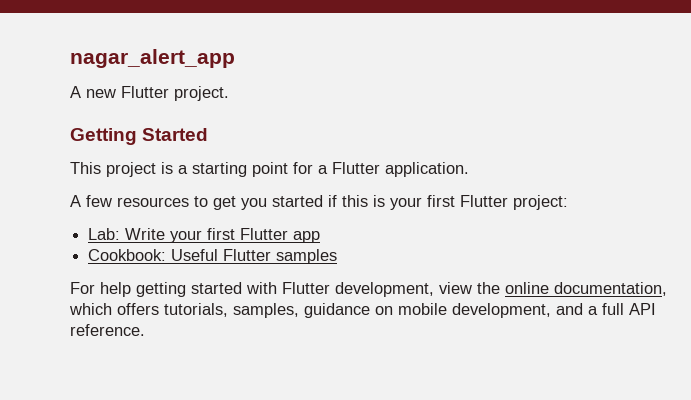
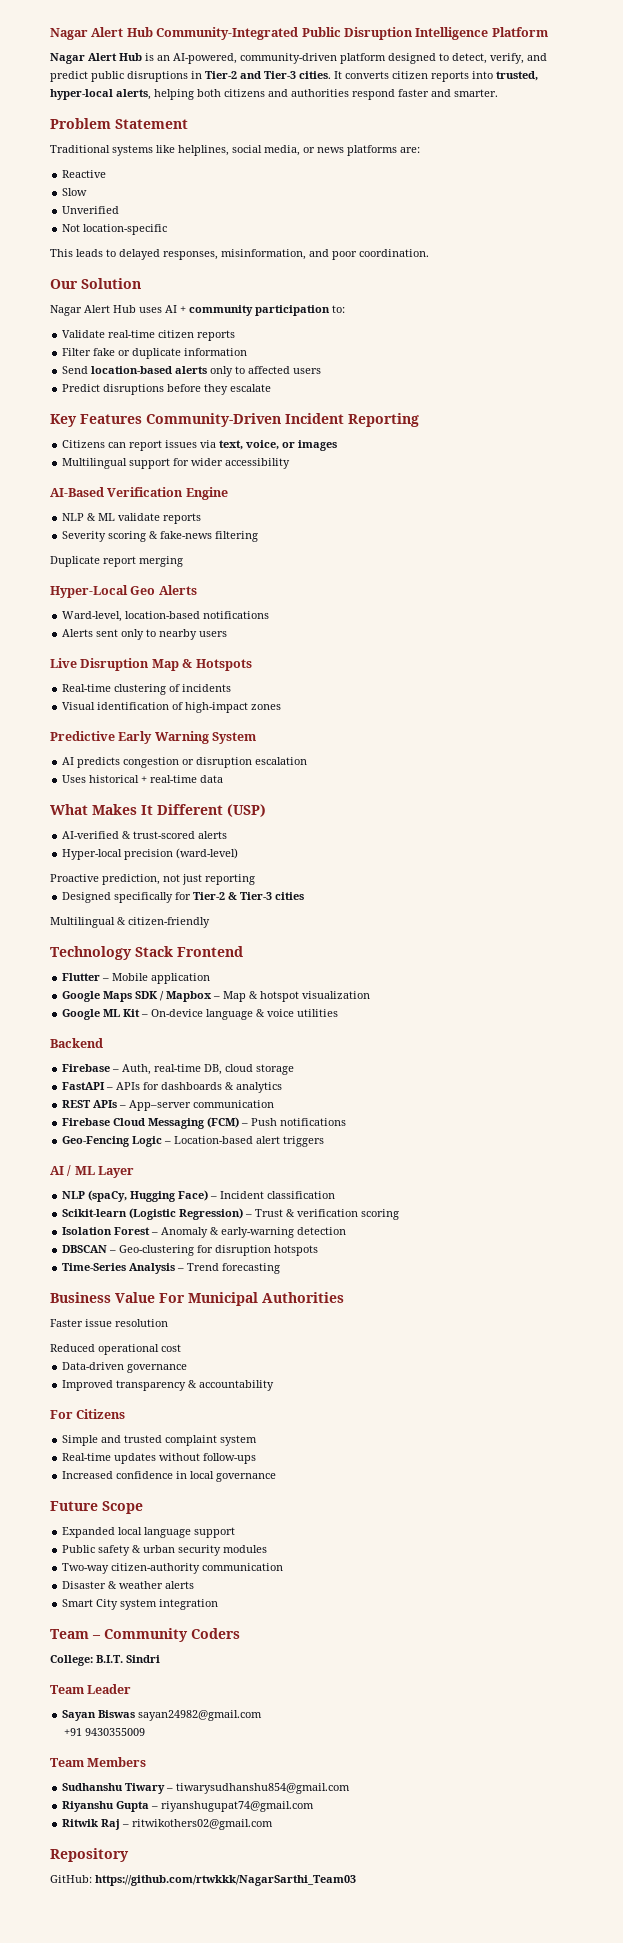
- nagar_alert_app
- A new Flutter project.
- Getting Started
- This project is a starting point for a Flutter application.
- A few resources to get you started if this is your first Flutter project:
- Lab: Write your first Flutter app
- Cookbook: Useful Flutter samples
- For help getting started with Flutter development, view the online documentation, which offers tutorials, samples, guidance on mobile development, and a full API reference.
+ Nagar Alert Hub Community-Integrated Public Disruption Intelligence Platform
+ Nagar Alert Hub is an AI-powered, community-driven platform designed to detect, verify, and predict public disruptions in Tier-2 and Tier-3 cities. It converts citizen reports into trusted, hyper-local alerts, helping both citizens and authorities respond faster and smarter.
+ Problem Statement
+ Traditional systems like helplines, social media, or news platforms are:
+ Reactive
+ Slow
+ Unverified
+ Not location-specific
+ This leads to delayed responses, misinformation, and poor coordination.
+ Our Solution
+ Nagar Alert Hub uses AI + community participation to:
+ Validate real-time citizen reports
+ Filter fake or duplicate information
+ Send location-based alerts only to affected users
+ Predict disruptions before they escalate
+ Key Features Community-Driven Incident Reporting
+ Citizens can report issues via text, voice, or images
+ Multilingual support for wider accessibility
+ AI-Based Verification Engine
+ NLP & ML validate reports
+ Severity scoring & fake-news filtering
+ Duplicate report merging
+ Hyper-Local Geo Alerts
+ Ward-level, location-based notifications
+ Alerts sent only to nearby users
+ Live Disruption Map & Hotspots
+ Real-time clustering of incidents
+ Visual identification of high-impact zones
+ Predictive Early Warning System
+ AI predicts congestion or disruption escalation
+ Uses historical + real-time data
+ What Makes It Different (USP)
+ AI-verified & trust-scored alerts
+ Hyper-local precision (ward-level)
+ Proactive prediction, not just reporting
+ Designed specifically for Tier-2 & Tier-3 cities
+ Multilingual & citizen-friendly
+ Technology Stack Frontend
+ Flutter – Mobile application
+ Google Maps SDK / Mapbox – Map & hotspot visualization
+ Google ML Kit – On-device language & voice utilities
+ Backend
+ Firebase – Auth, real-time DB, cloud storage
+ FastAPI – APIs for dashboards & analytics
+ REST APIs – App–server communication
+ Firebase Cloud Messaging (FCM) – Push notifications
+ Geo-Fencing Logic – Location-based alert triggers
+ AI / ML Layer
+ NLP (spaCy, Hugging Face) – Incident classification
+ Scikit-learn (Logistic Regression) – Trust & verification scoring
+ Isolation Forest – Anomaly & early-warning detection
+ DBSCAN – Geo-clustering for disruption hotspots
+ Time-Series Analysis – Trend forecasting
+ Business Value For Municipal Authorities
+ Faster issue resolution
+ Reduced operational cost
+ Data-driven governance
+ Improved transparency & accountability
+ For Citizens
+ Simple and trusted complaint system
+ Real-time updates without follow-ups
+ Increased confidence in local governance
+ Future Scope
+ Expanded local language support
+ Public safety & urban security modules
+ Two-way citizen-authority communication
+ Disaster & weather alerts
+ Smart City system integration
+ Team – Community Coders
+ College: B.I.T. Sindri
+ Team Leader
+ Sayan Biswas sayan24982@gmail.com
+ +91 9430355009
+ Team Members
+ Sudhanshu Tiwary – tiwarysudhanshu854@gmail.com
+ Riyanshu Gupta – riyanshugupat74@gmail.com
+ Ritwik Raj – ritwikothers02@gmail.com
+ Repository
+ GitHub: https://github.com/rtwkkk/NagarSarthi_Team03

